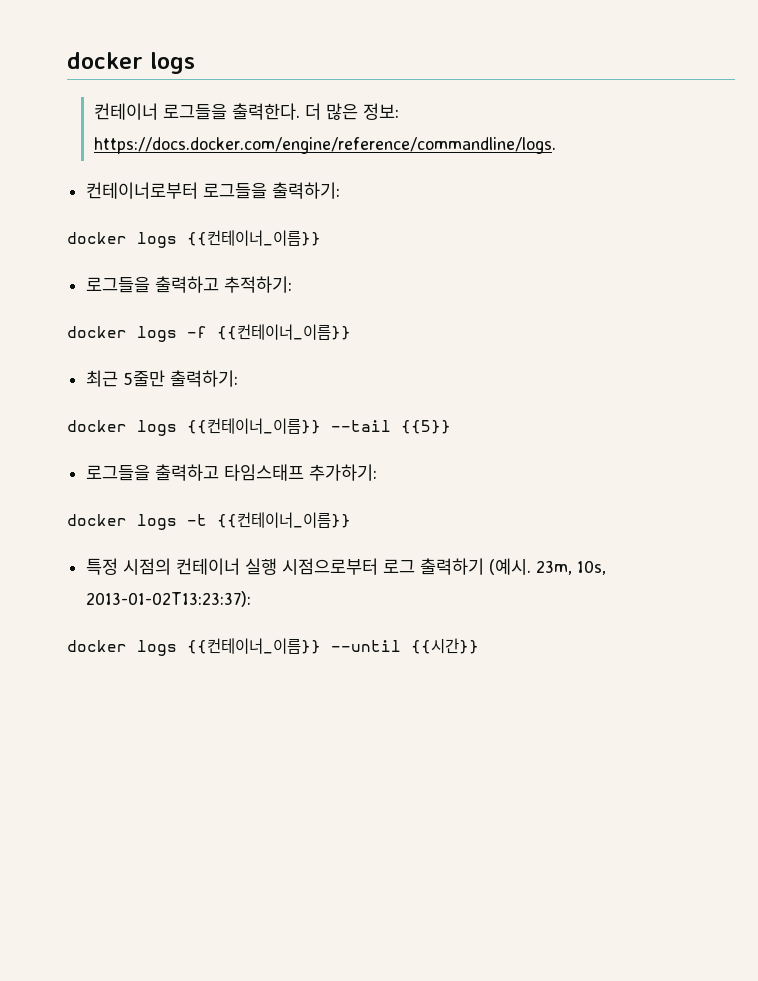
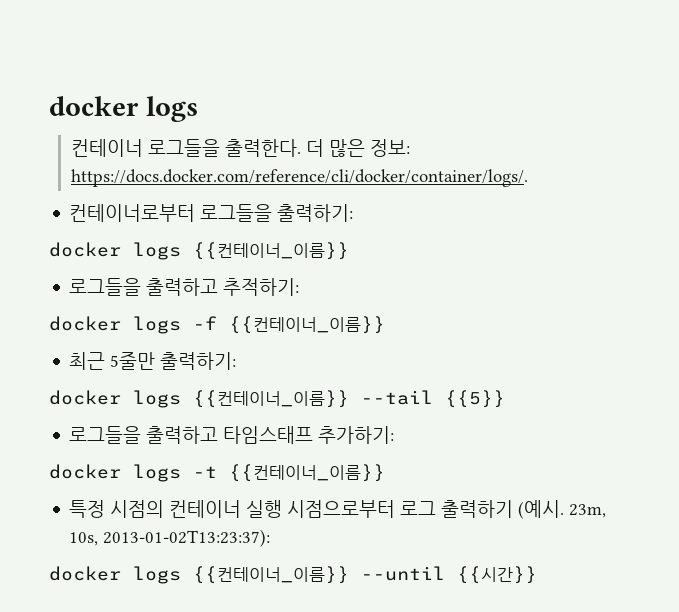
- 더 많은 정보: https://docs.docker.com/engine/reference/commandline/logs.
+ 더 많은 정보: https://docs.docker.com/reference/cli/docker/container/logs/.

